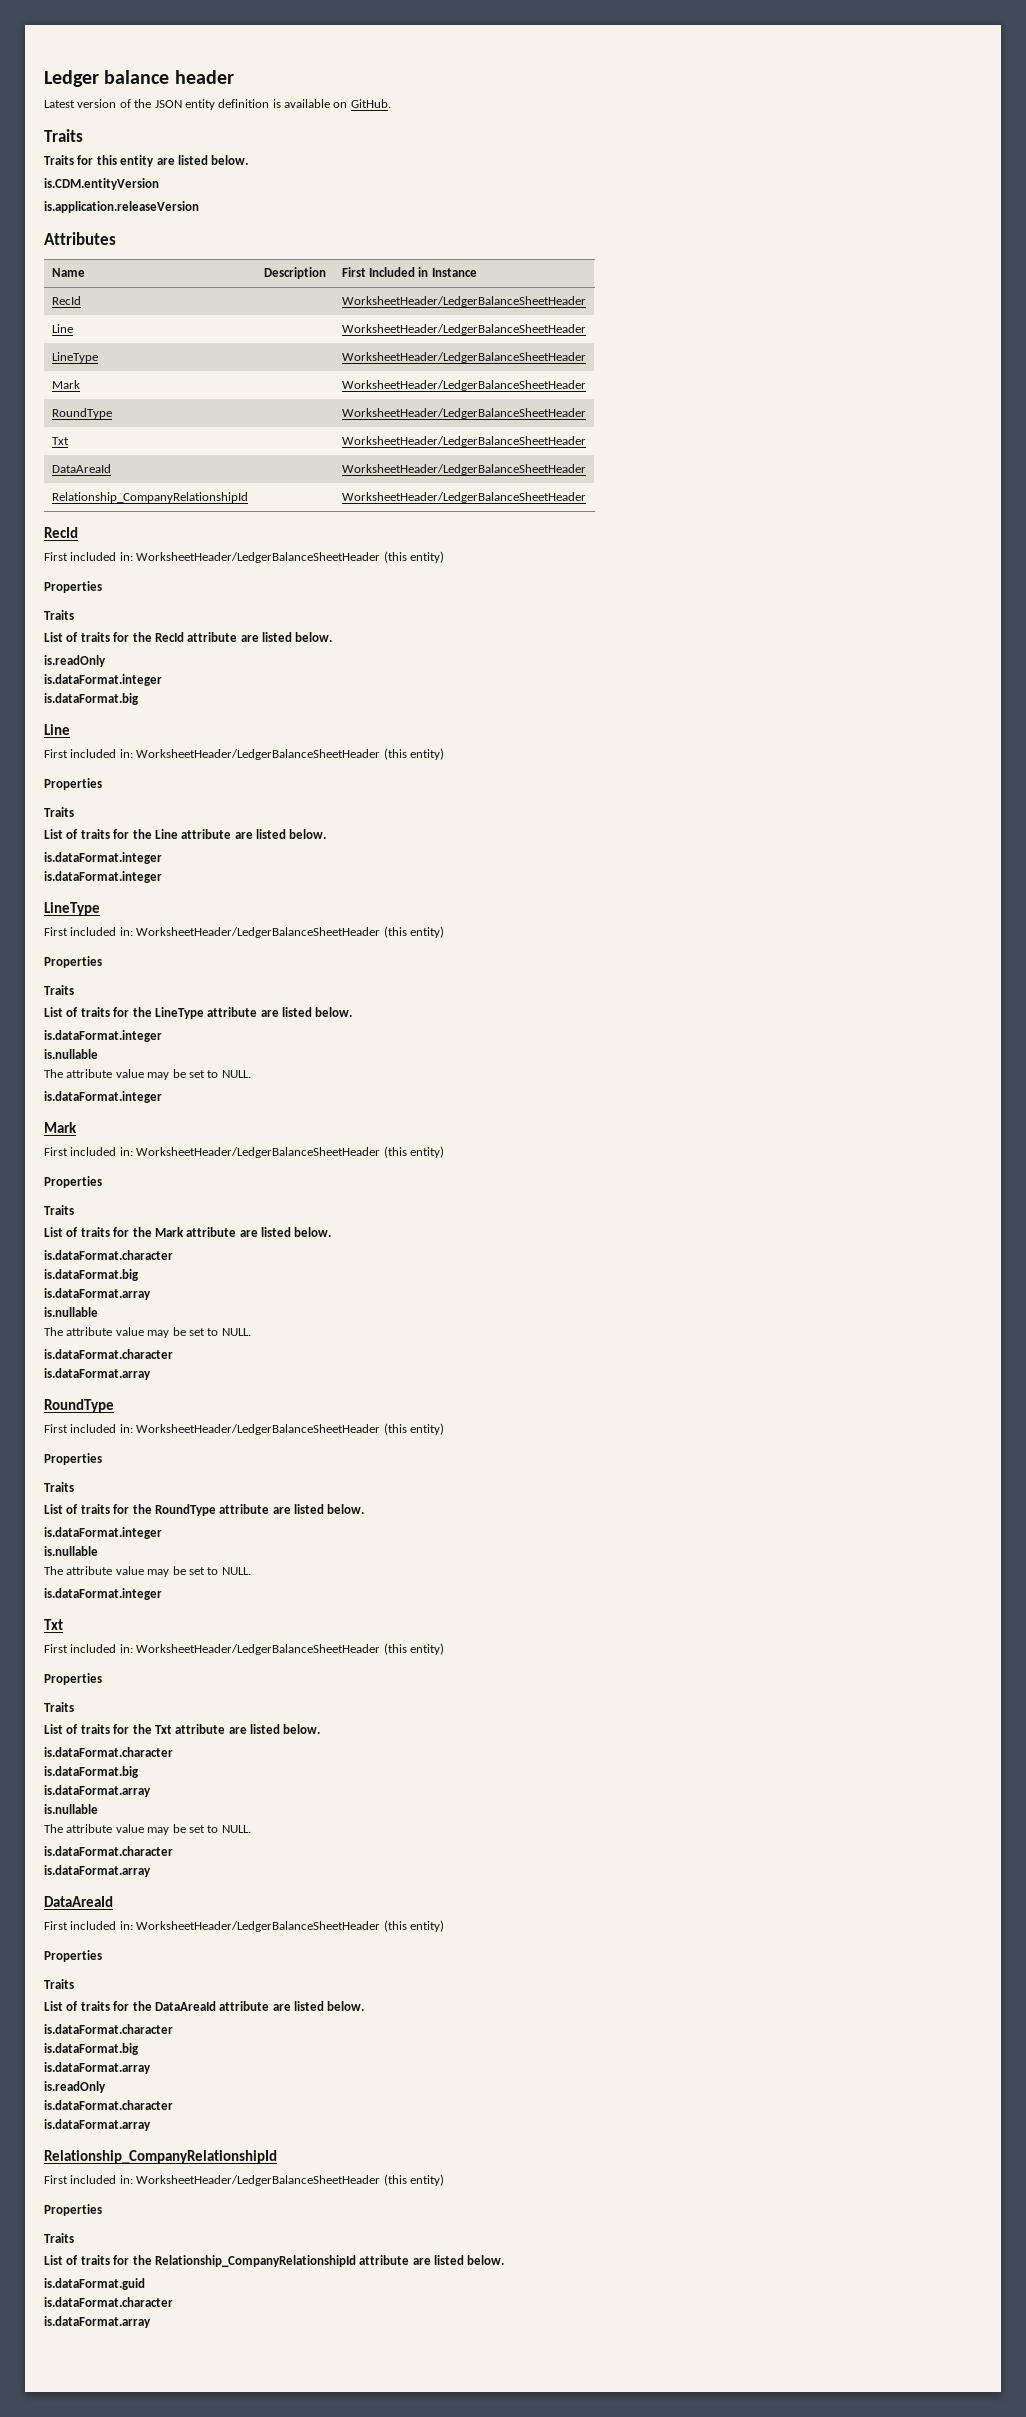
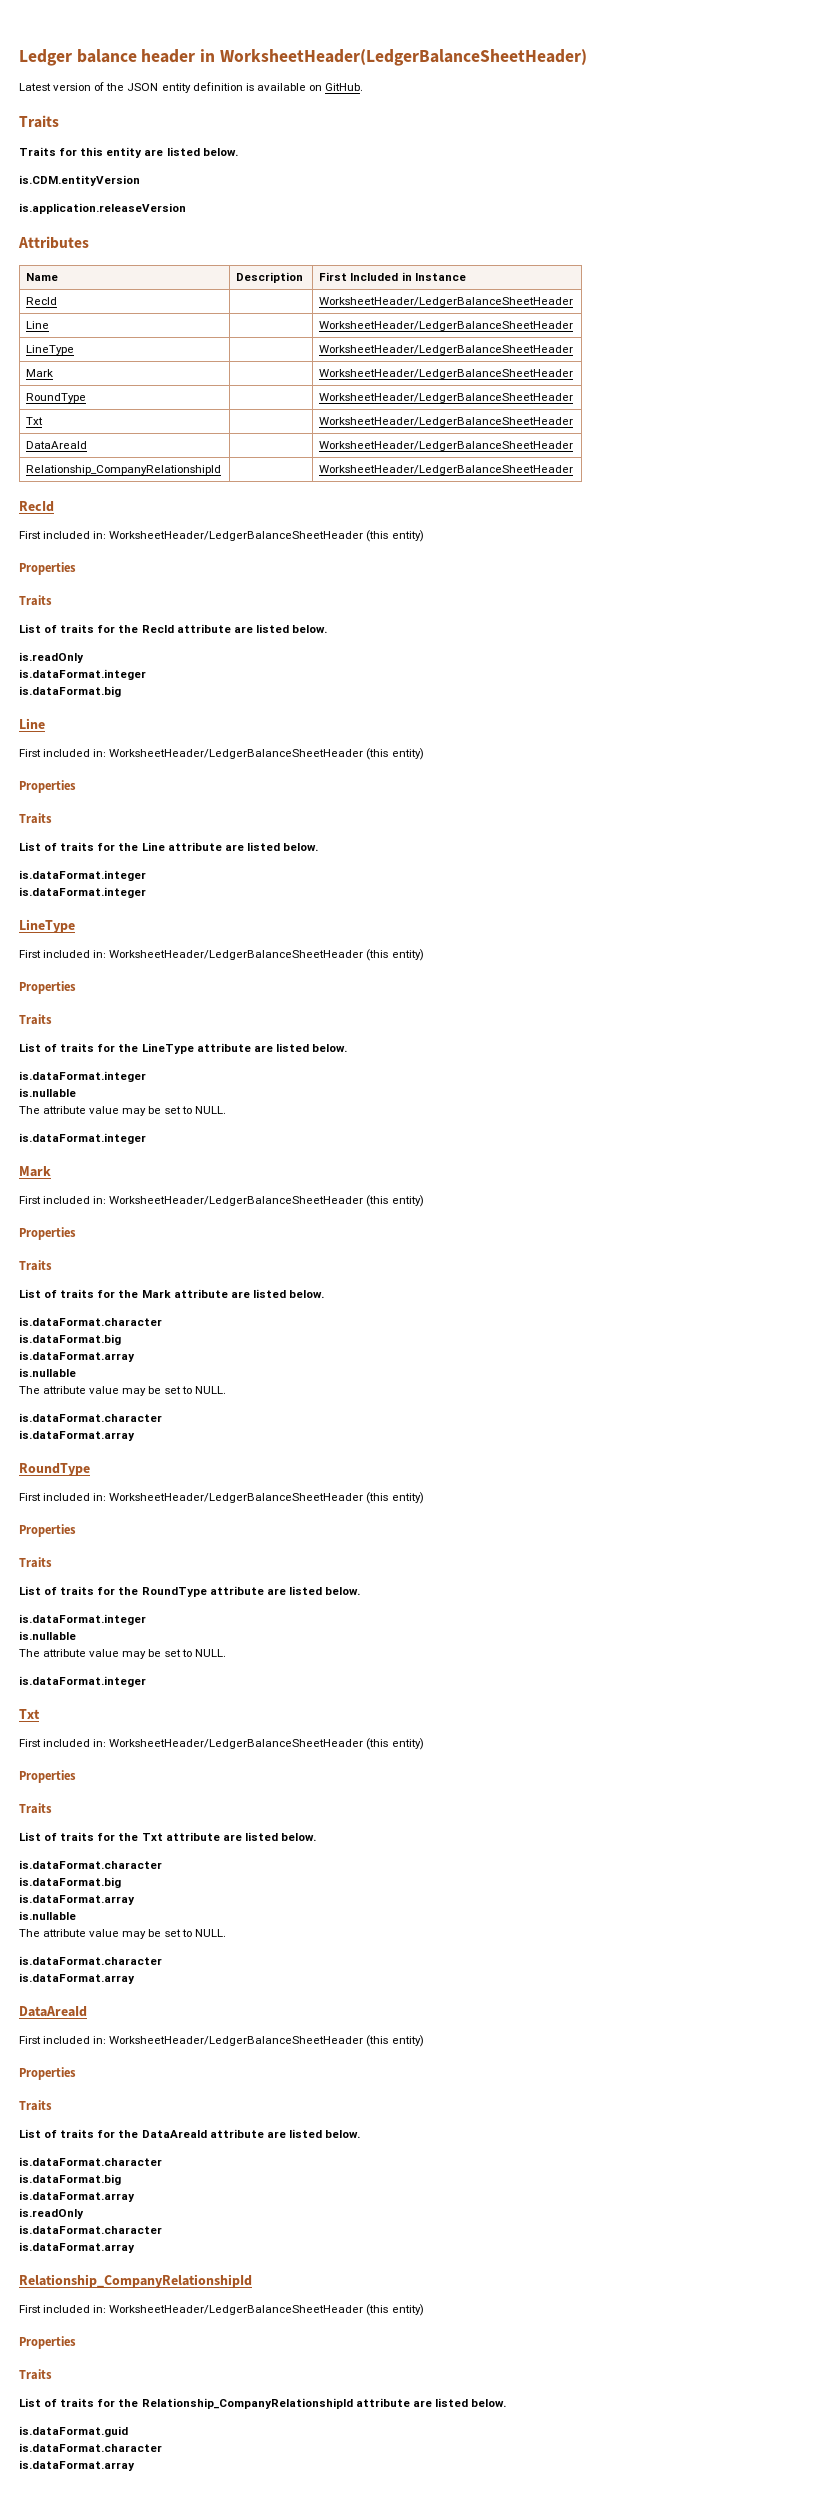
- Ledger balance header
+ Ledger balance header in WorksheetHeader(LedgerBalanceSheetHeader)

